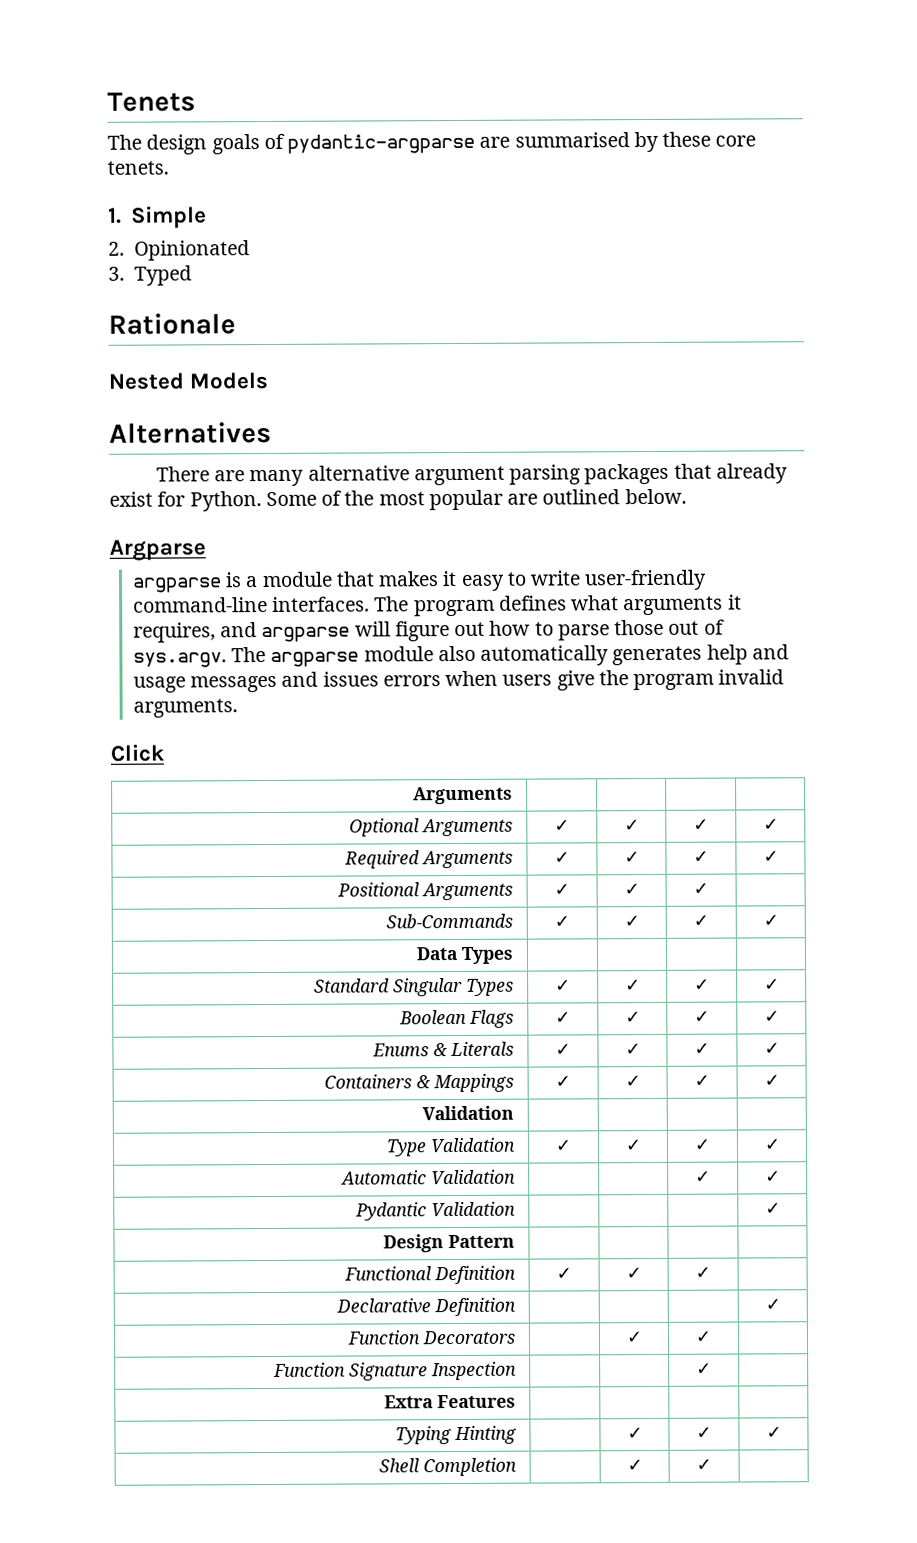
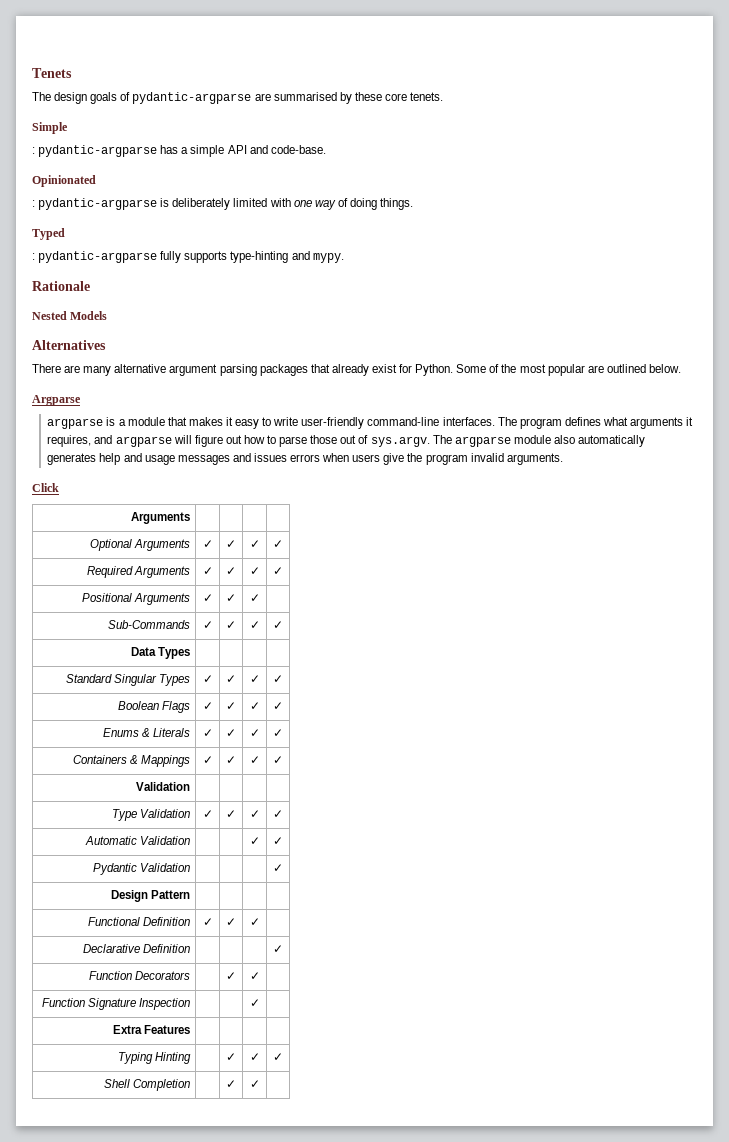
- 1. Simple
+ Simple
- 2. Opinionated
- 3. Typed
+ : pydantic-argparse has a simple API and code-base.
+ Opinionated
+ : pydantic-argparse is deliberately limited with one way of doing things.
+ Typed
+ : pydantic-argparse fully supports type-hinting and mypy.

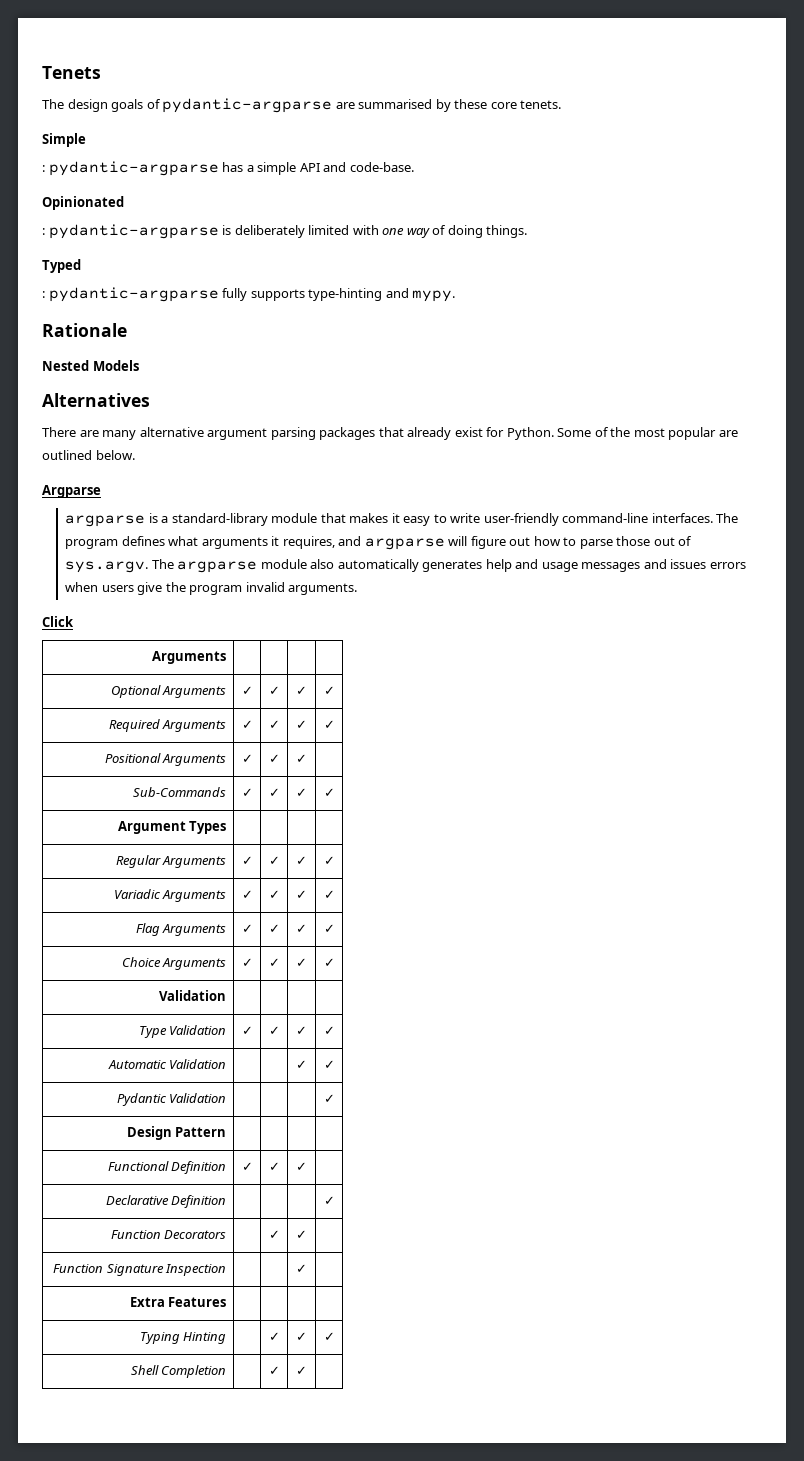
- argparse is a module that makes it easy to write user-friendly command-line interfaces.
+ argparse is a standard-library module that makes it easy to write user-friendly command-line interfaces.
- Data Types | | | |
+ Argument Types | | | |
- Standard Singular Types | ✓ | ✓ | ✓ | ✓
- Boolean Flags | ✓ | ✓ | ✓ | ✓
- Enums & Literals | ✓ | ✓ | ✓ | ✓
- Containers & Mappings | ✓ | ✓ | ✓ | ✓
+ Regular Arguments | ✓ | ✓ | ✓ | ✓
+ Variadic Arguments | ✓ | ✓ | ✓ | ✓
+ Flag Arguments | ✓ | ✓ | ✓ | ✓
+ Choice Arguments | ✓ | ✓ | ✓ | ✓

